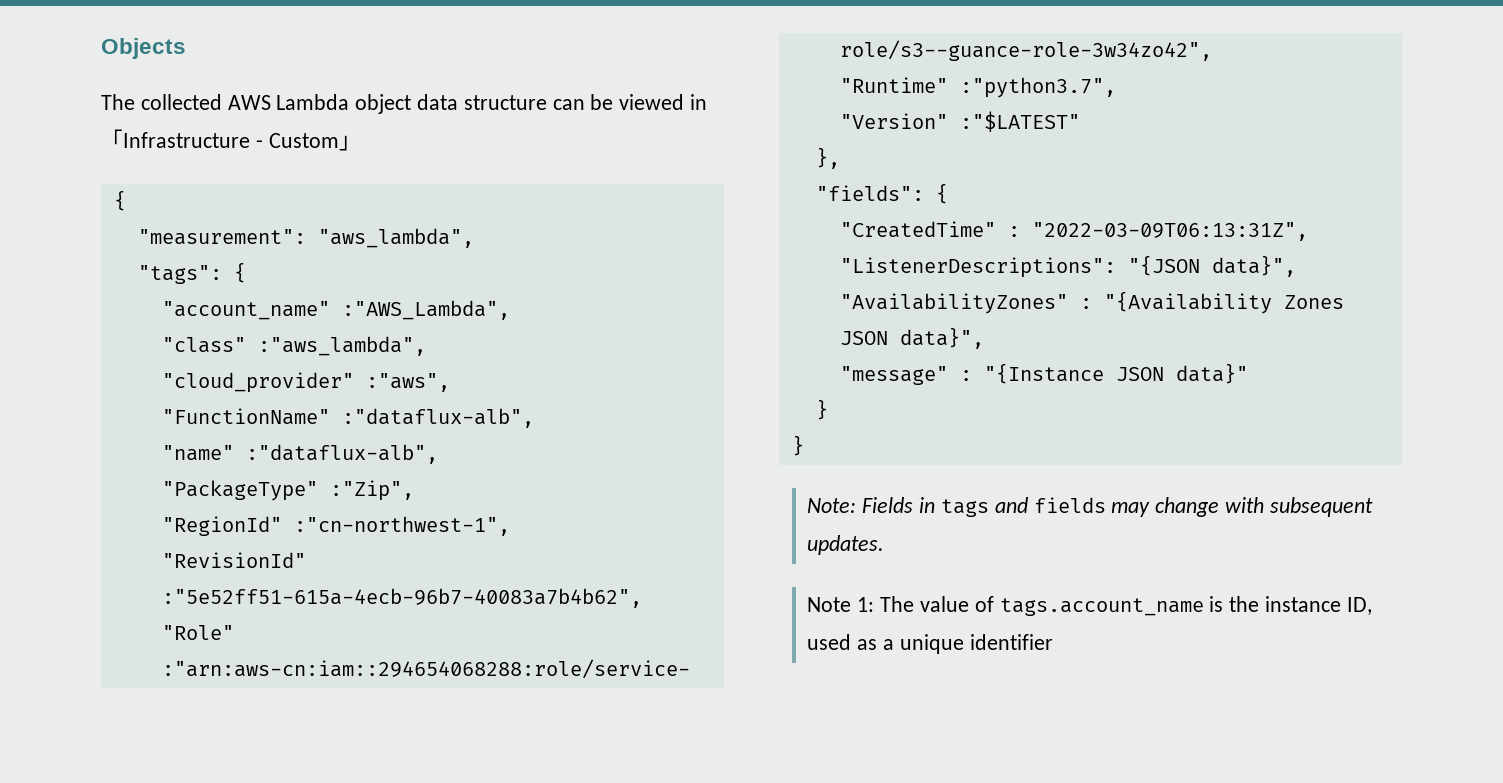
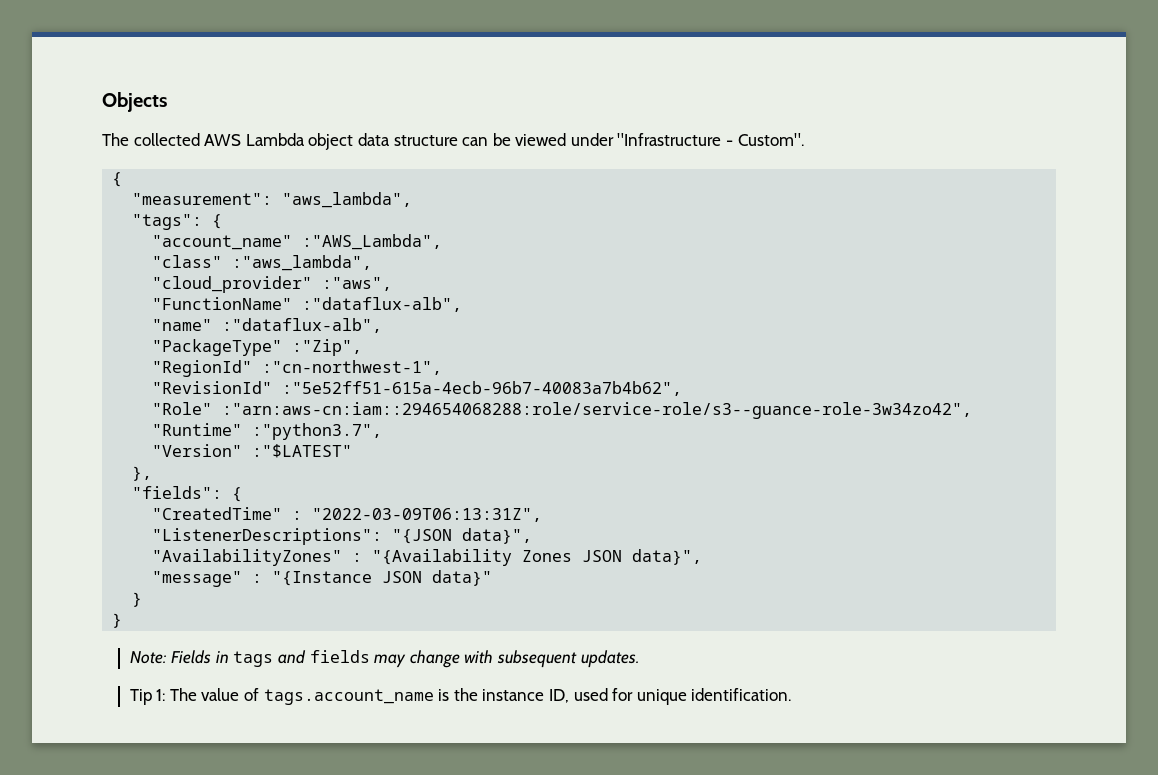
- The collected AWS Lambda object data structure can be viewed in「Infrastructure - Custom」
+ The collected AWS Lambda object data structure can be viewed under "Infrastructure - Custom".
- Note 1: The value of tags.account_name is the instance ID, used as a unique identifier
+ Tip 1: The value of tags.account_name is the instance ID, used for unique identification.

